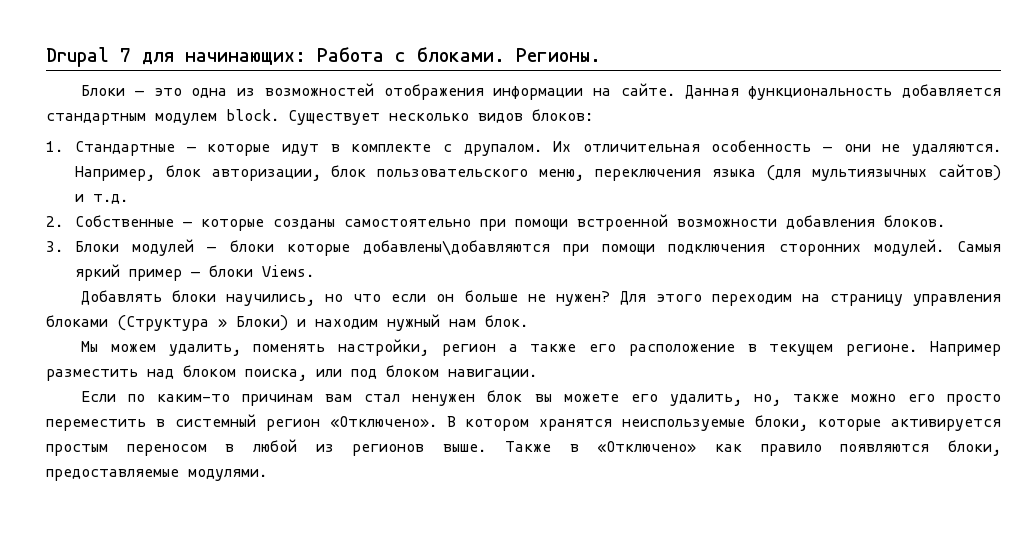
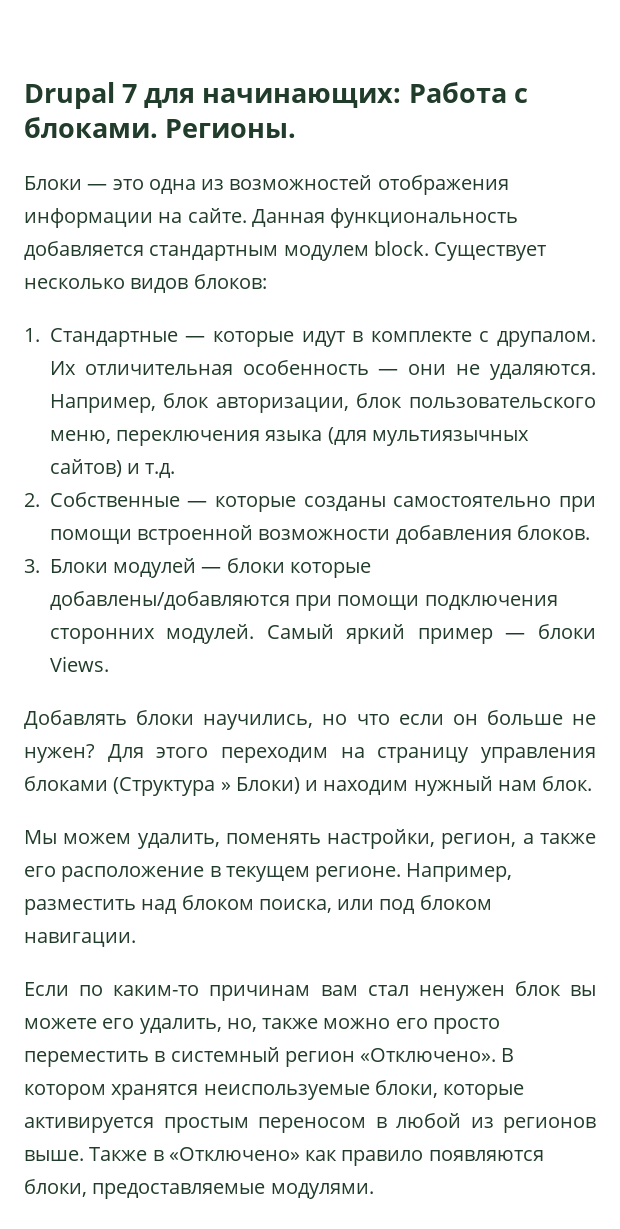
- 3. Блоки модулей — блоки которые добавлены\добавляются при помощи подключения сторонних модулей.
+ 3. Блоки модулей — блоки которые добавлены/добавляются при помощи подключения сторонних модулей.
- Самыя яркий пример — блоки Views.
+ Самый яркий пример — блоки Views.
- Мы можем удалить, поменять настройки, регион а также его расположение в текущем регионе.
+ Мы можем удалить, поменять настройки, регион, а также его расположение в текущем регионе.
- Например разместить над блоком поиска, или под блоком навигации.
+ Например, разместить над блоком поиска, или под блоком навигации.

